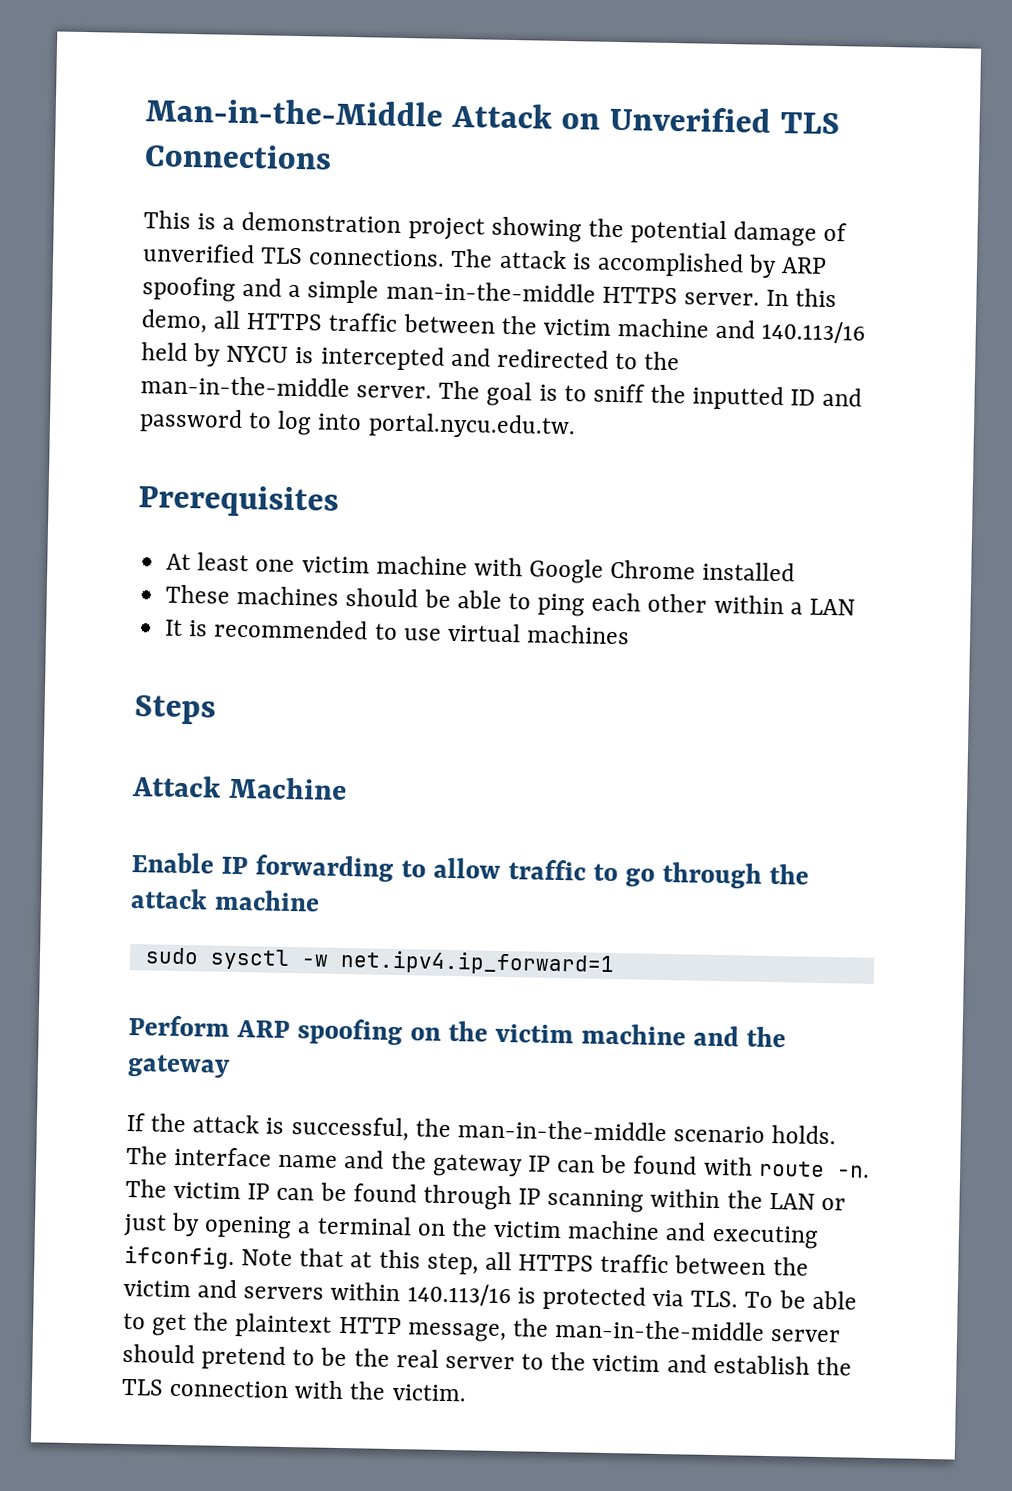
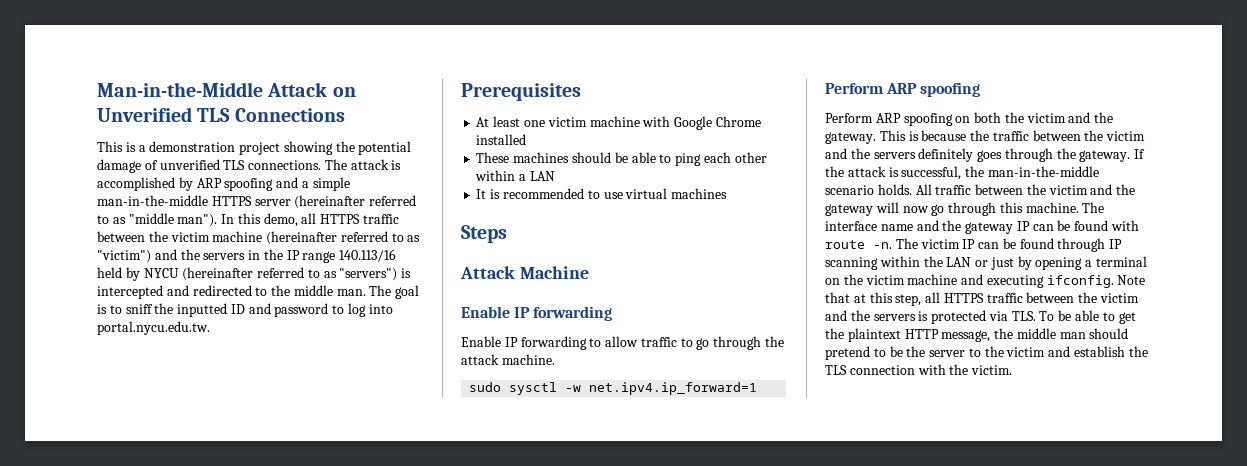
- The attack is accomplished by ARP spoofing and a simple man-in-the-middle HTTPS server.
+ The attack is accomplished by ARP spoofing and a simple man-in-the-middle HTTPS server (hereinafter referred to as "middle man").
- In this demo, all HTTPS traffic between the victim machine and 140.113/16 held by NYCU is intercepted and redirected to the man-in-the-middle server.
+ In this demo, all HTTPS traffic between the victim machine (hereinafter referred to as "victim") and the servers in the IP range 140.113/16 held by NYCU (hereinafter referred to as "servers") is intercepted and redirected to the middle man.
  Attack Machine
- Enable IP forwarding to allow traffic to go through the attack machine
+ Enable IP forwarding
+ Enable IP forwarding to allow traffic to go through the attack machine.
  sudo sysctl -w net.ipv4.ip_forward=1
- Perform ARP spoofing on the victim machine and the gateway
- If the attack is successful, the man-in-the-middle scenario holds.
+ Perform ARP spoofing
+ Perform ARP spoofing on both the victim and the gateway. This is because the traffic between the victim and the servers definitely goes through the gateway. If the attack is successful, the man-in-the-middle scenario holds.
+ All traffic between the victim and the gateway will now go through this machine.
- Note that at this step, all HTTPS traffic between the victim and servers within 140.113/16 is protected via TLS. To be able to get the plaintext HTTP message, the man-in-the-middle server should pretend to be the real server to the victim and establish the TLS connection with the victim.
+ Note that at this step, all HTTPS traffic between the victim and the servers is protected via TLS. To be able to get the plaintext HTTP message, the middle man should pretend to be the server to the victim and establish the TLS connection with the victim.

